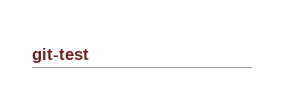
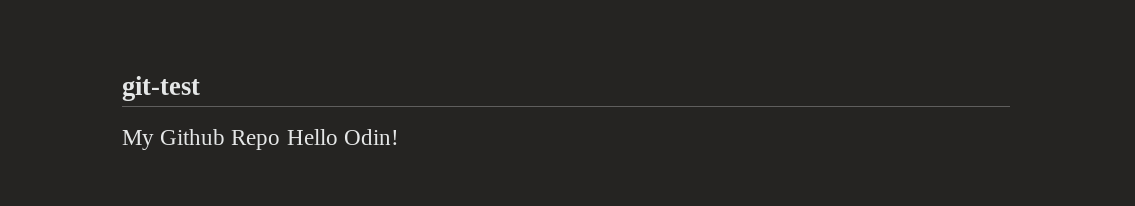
+ My Github Repo Hello Odin!

